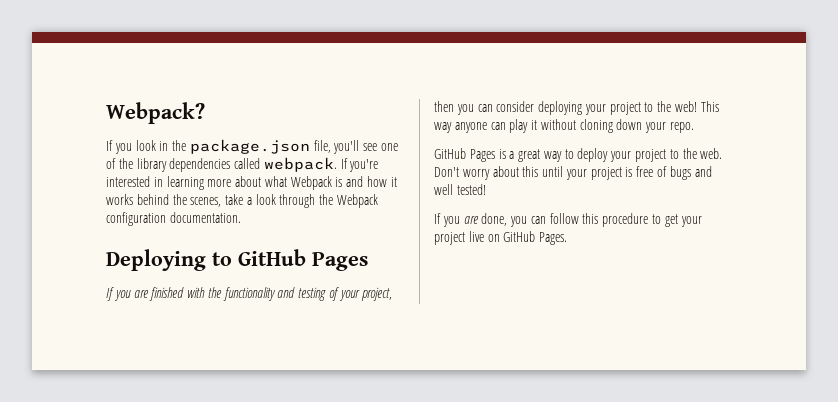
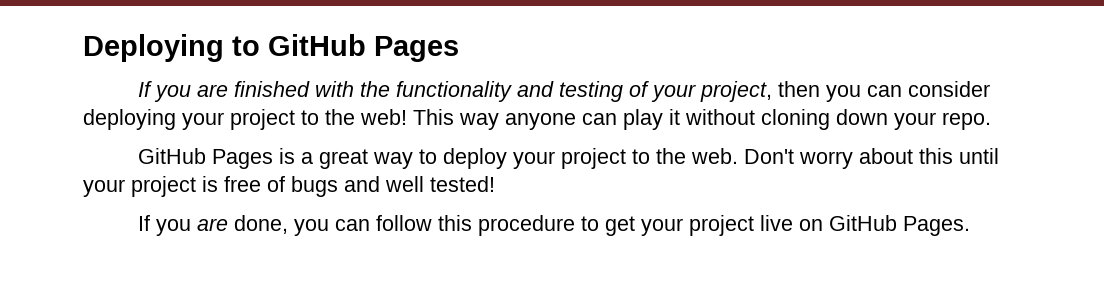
- Webpack?
- If you look in the package.json file, you'll see one of the library dependencies called webpack. If you're interested in learning more about what Webpack is and how it works behind the scenes, take a look through the Webpack configuration documentation.

